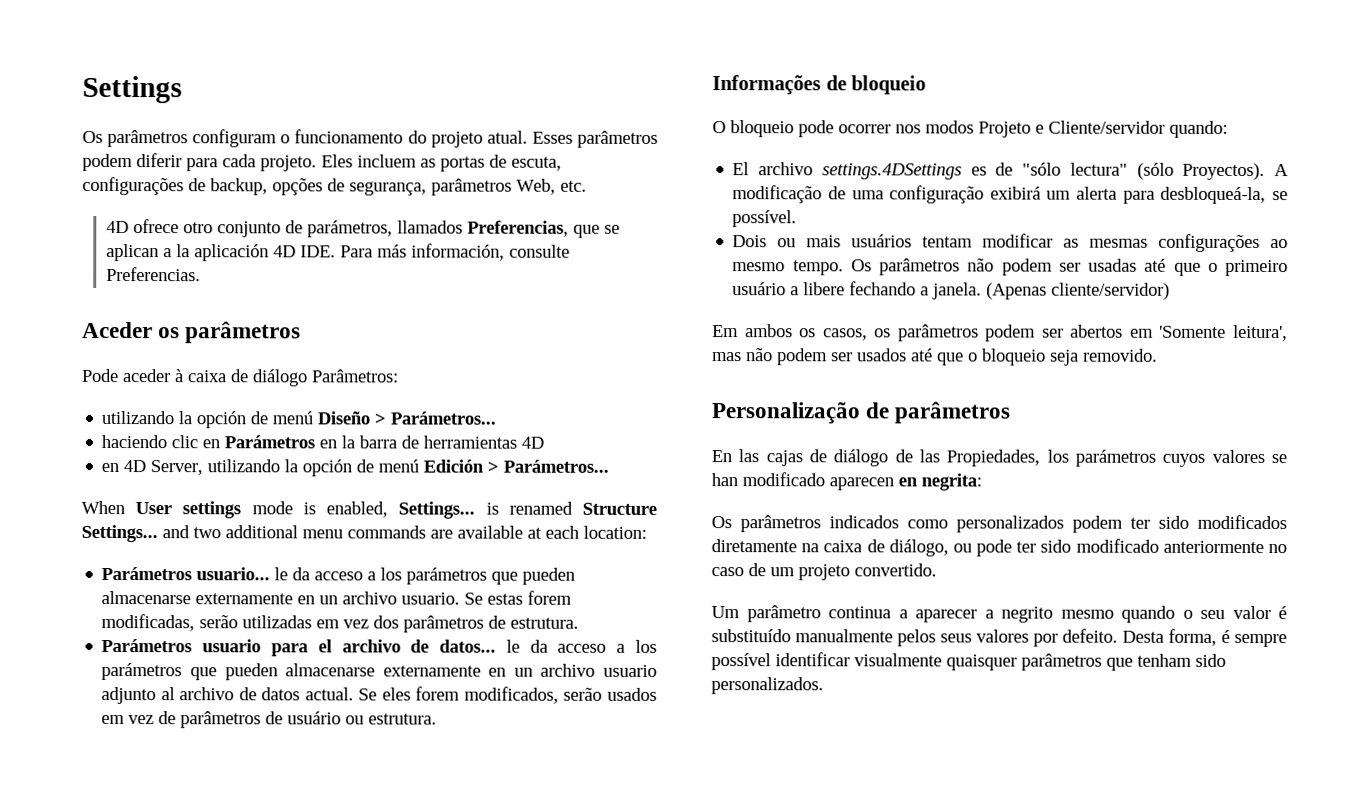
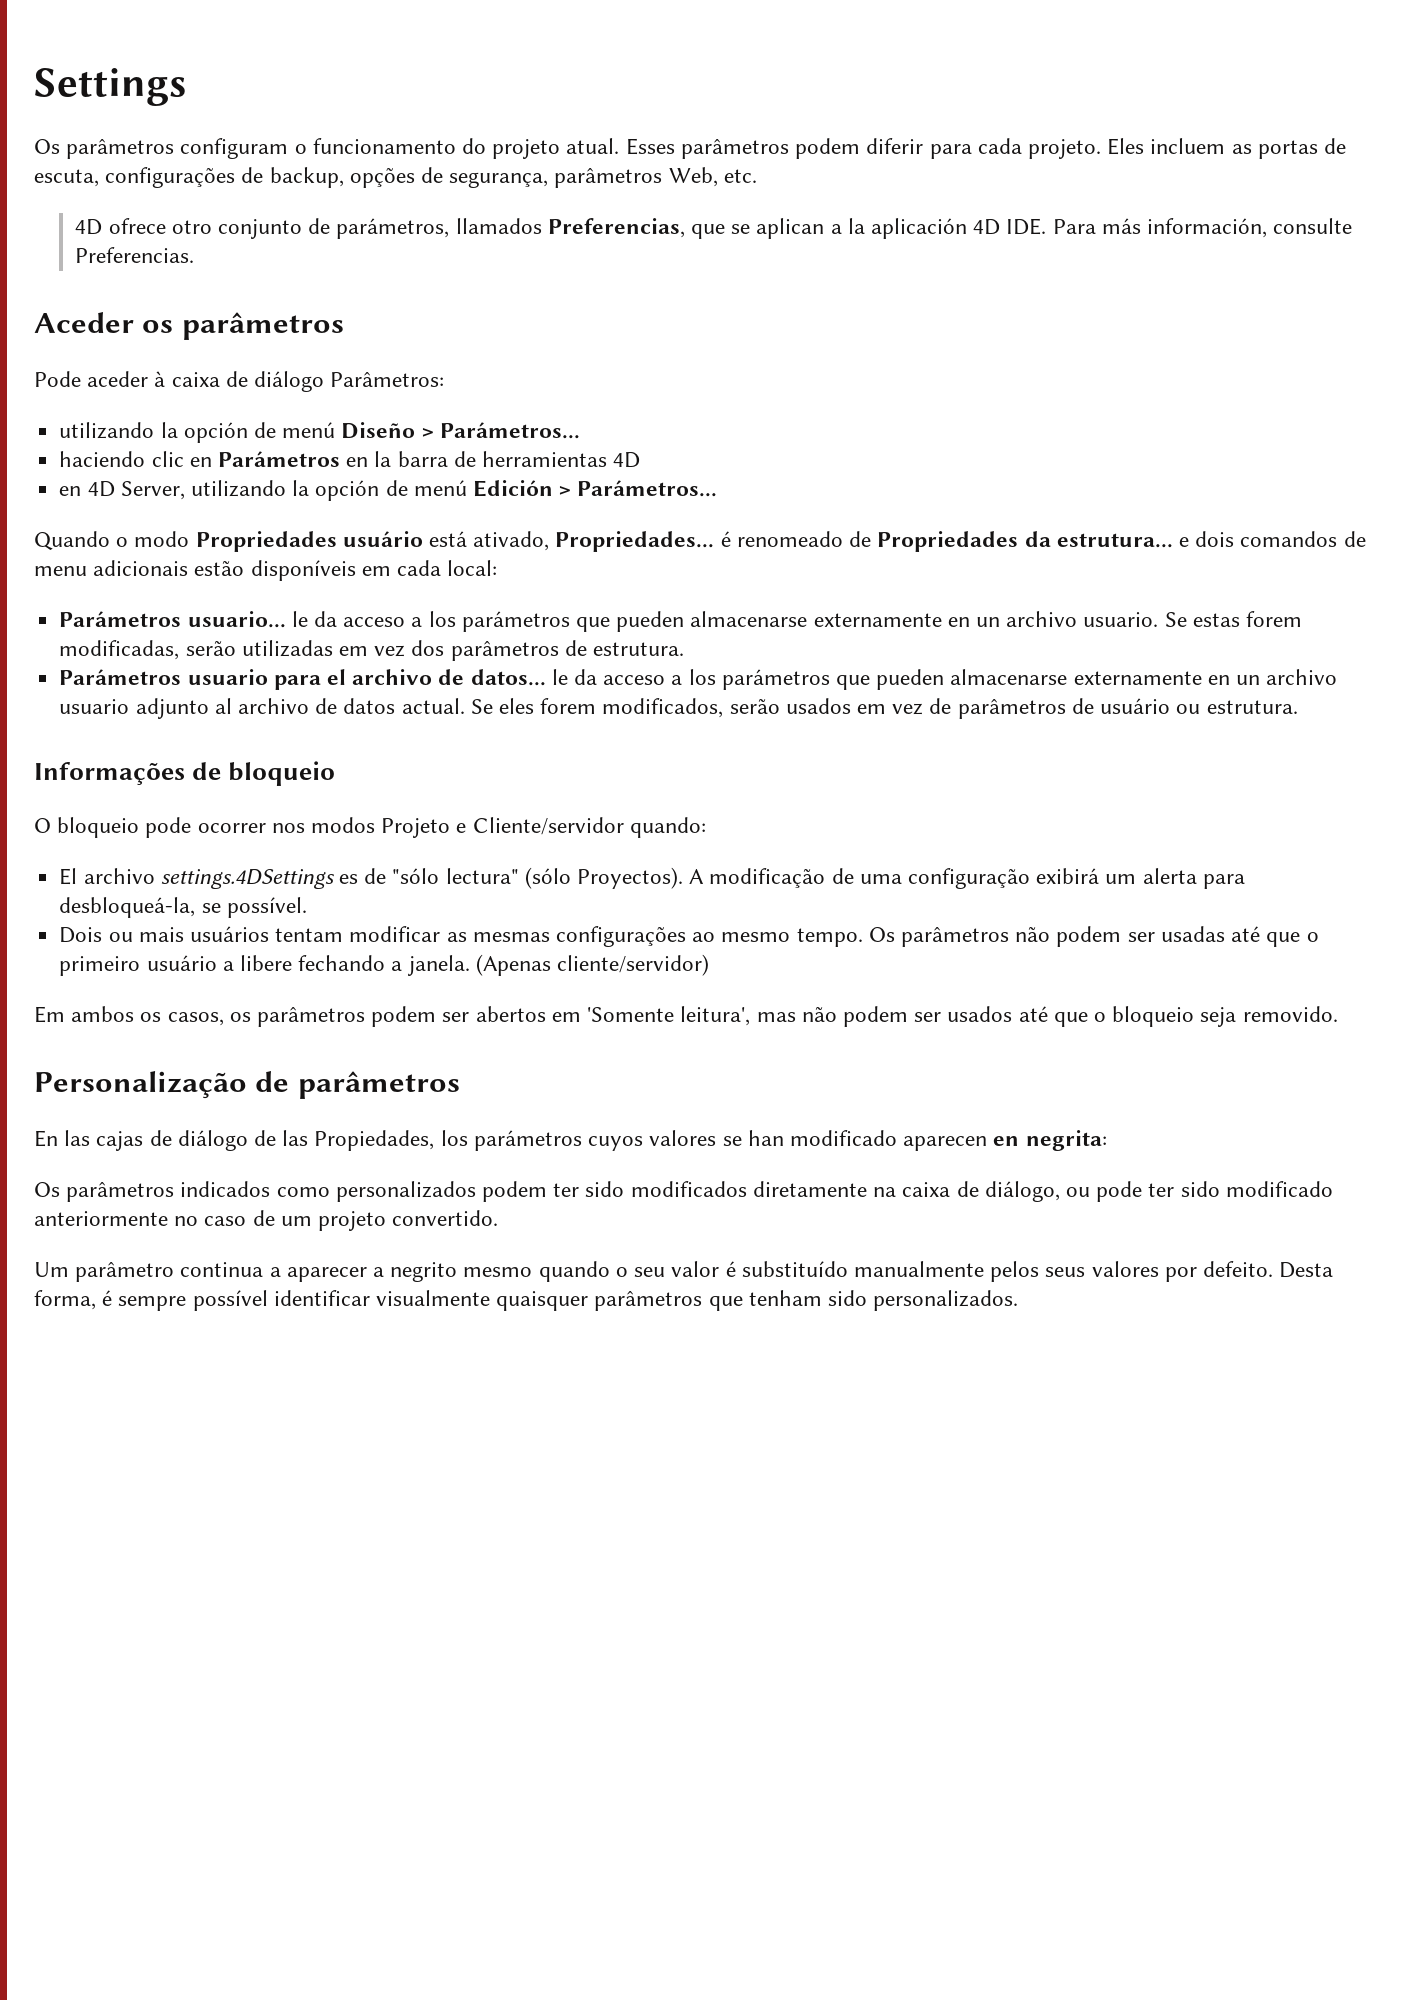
- When User settings mode is enabled, Settings... is renamed Structure Settings... and two additional menu commands are available at each location:
+ Quando o modo Propriedades usuário está ativado, Propriedades... é renomeado de Propriedades da estrutura... e dois comandos de menu adicionais estão disponíveis em cada local:

